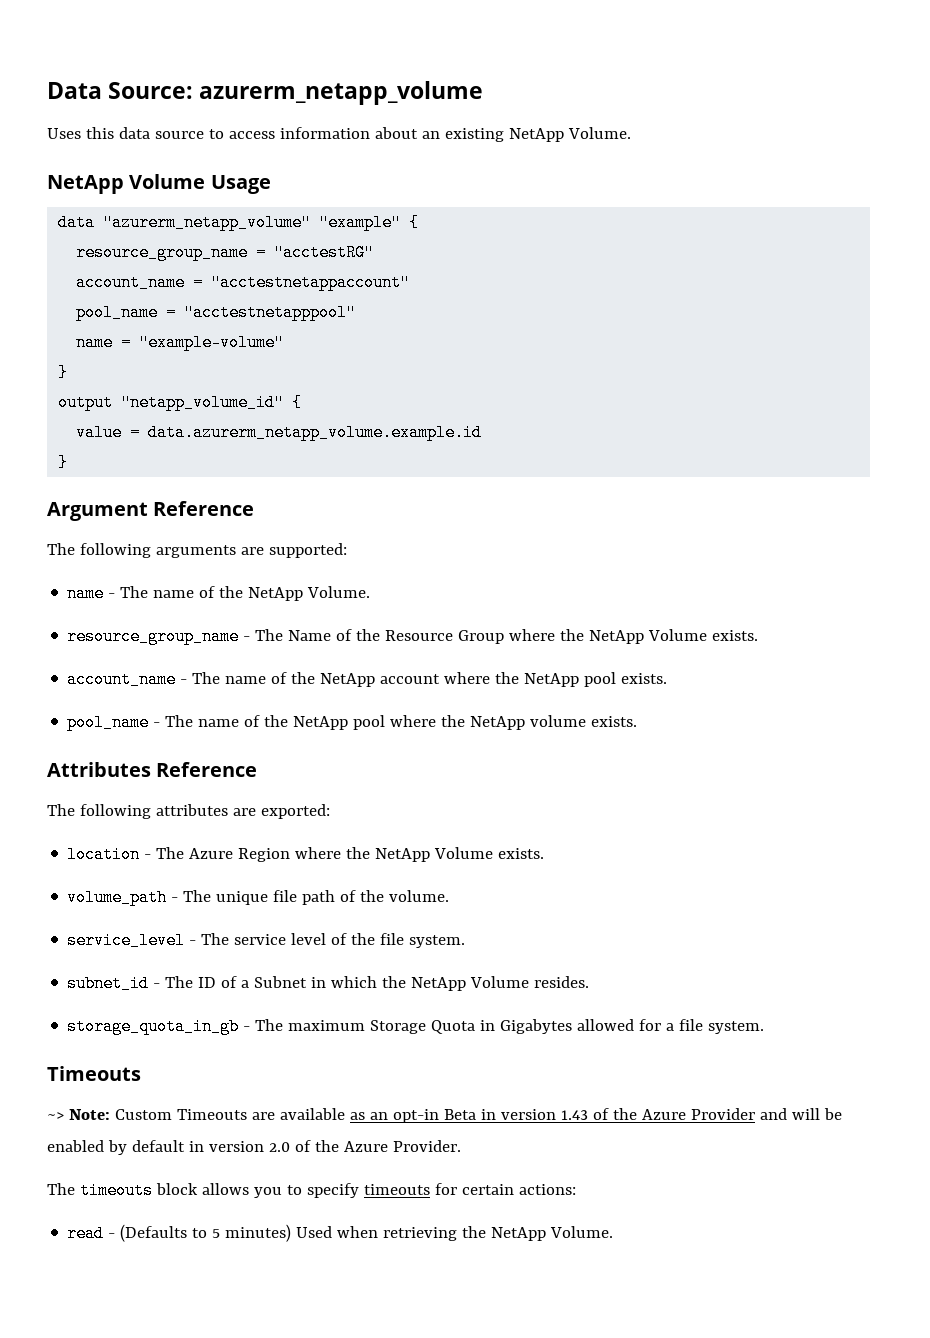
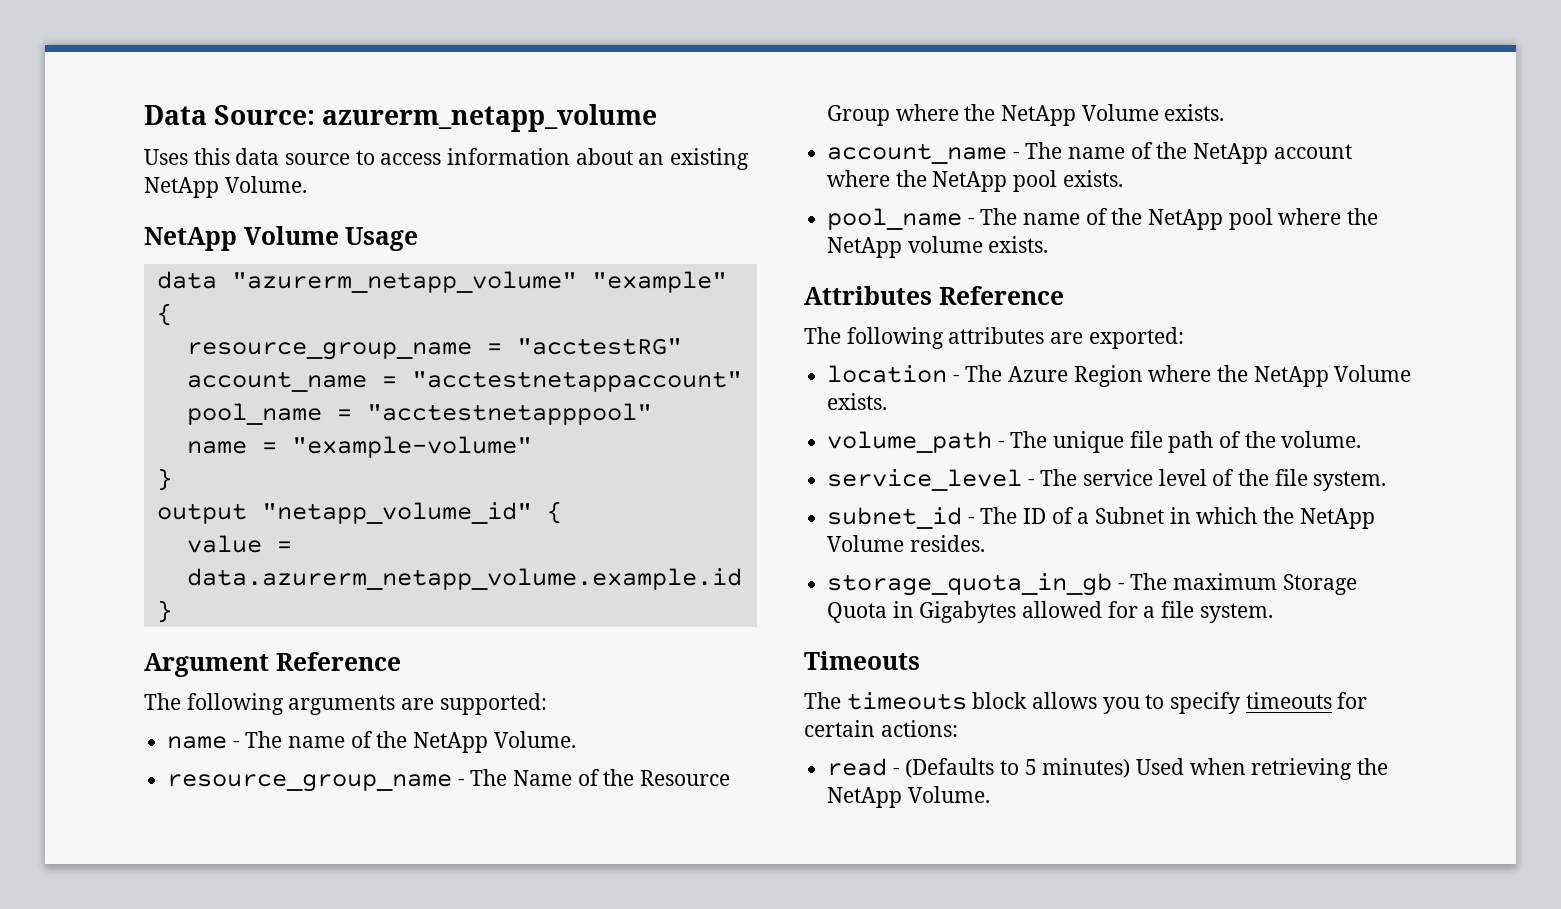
- ~> Note: Custom Timeouts are available as an opt-in Beta in version 1.43 of the Azure Provider and will be enabled by default in version 2.0 of the Azure Provider.

